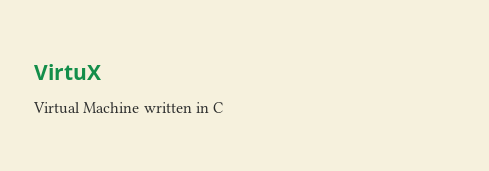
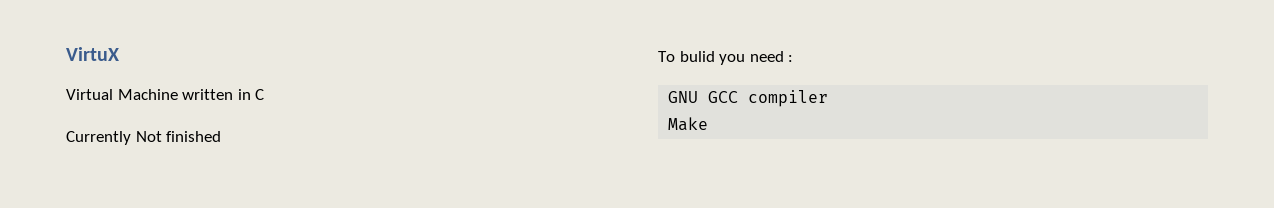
+ Currently Not finished
+ To bulid you need :
+ GNU GCC compiler
+ Make

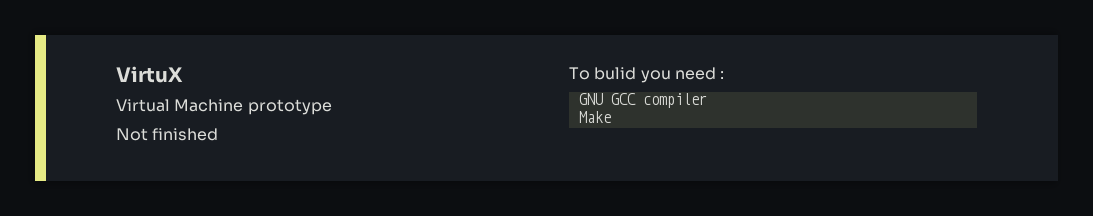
- Virtual Machine written in C
- Currently Not finished
+ Virtual Machine prototype
+ Not finished

